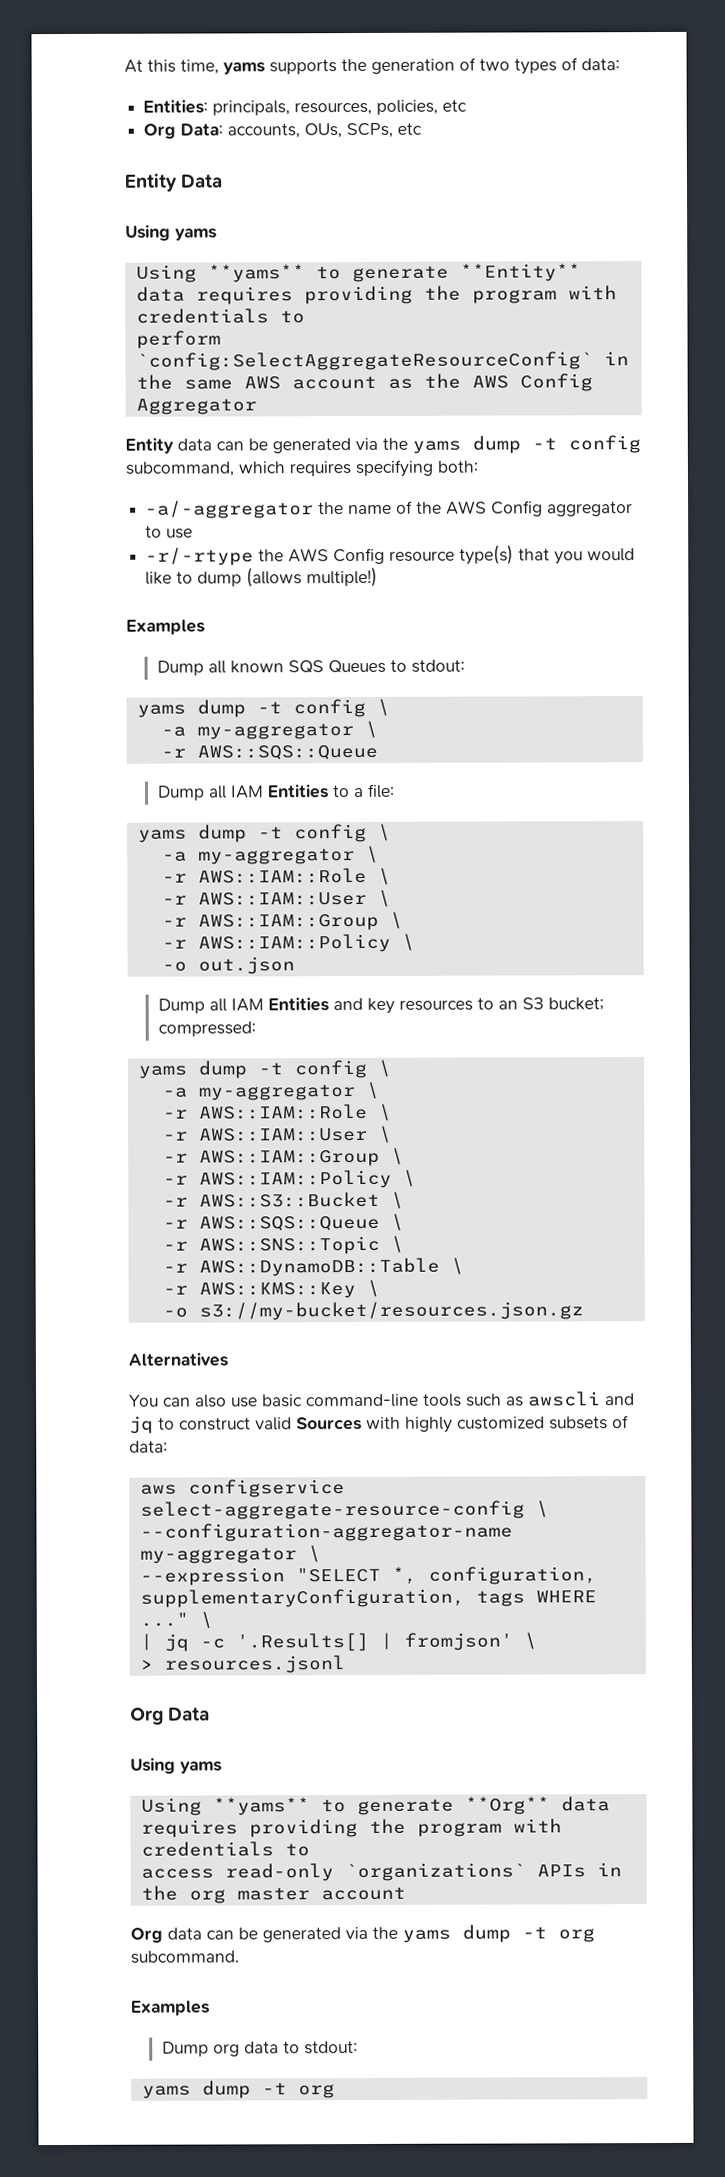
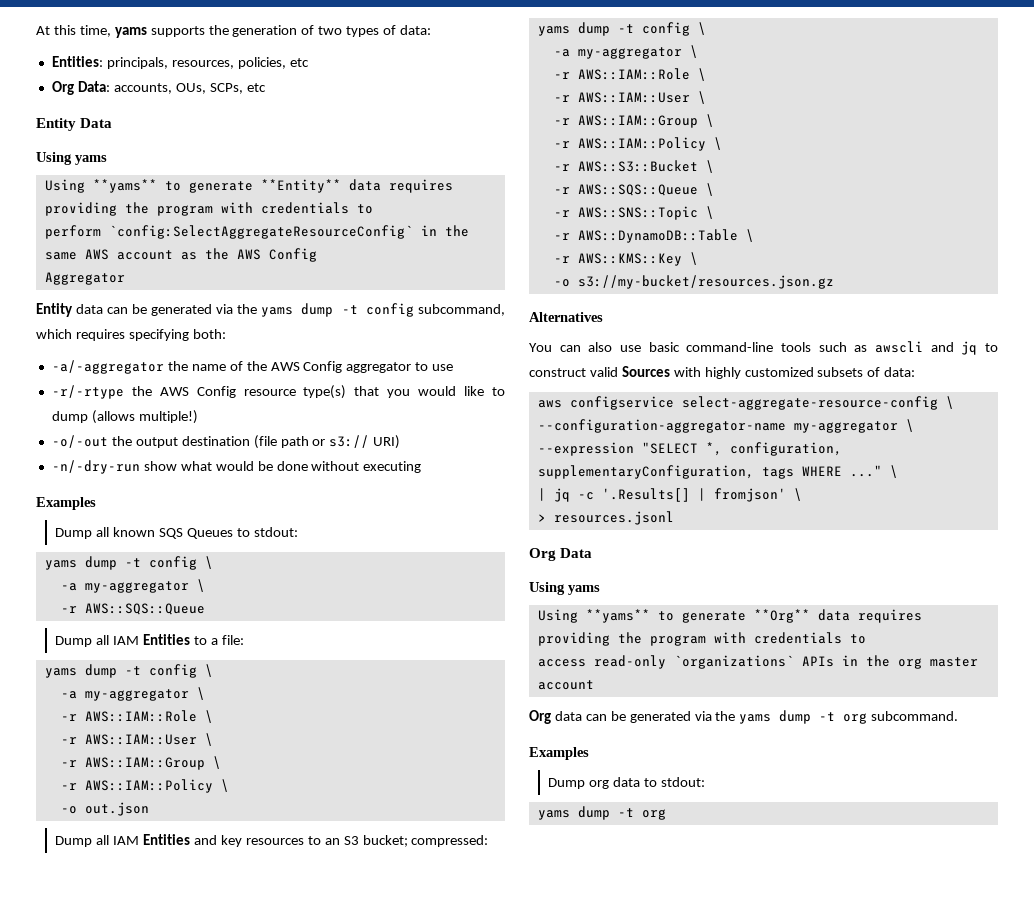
+ -o/-out the output destination (file path or s3:// URI)
+ -n/-dry-run show what would be done without executing

